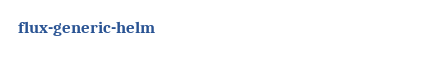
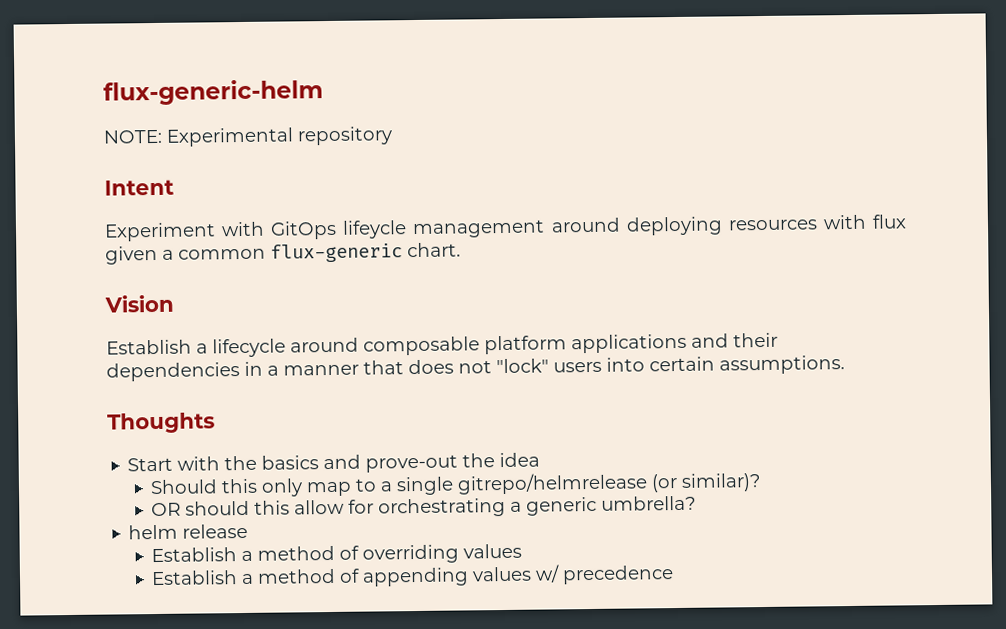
+ NOTE: Experimental repository
+ Intent
+ Experiment with GitOps lifeycle management around deploying resources with flux given a common flux-generic chart.
+ Vision
+ Establish a lifecycle around composable platform applications and their dependencies in a manner that does not "lock" users into certain assumptions.
+ Thoughts
+ Start with the basics and prove-out the idea
+ Should this only map to a single gitrepo/helmrelease (or similar)?
+ OR should this allow for orchestrating a generic umbrella?
+ helm release
+ Establish a method of overriding values
+ Establish a method of appending values w/ precedence

